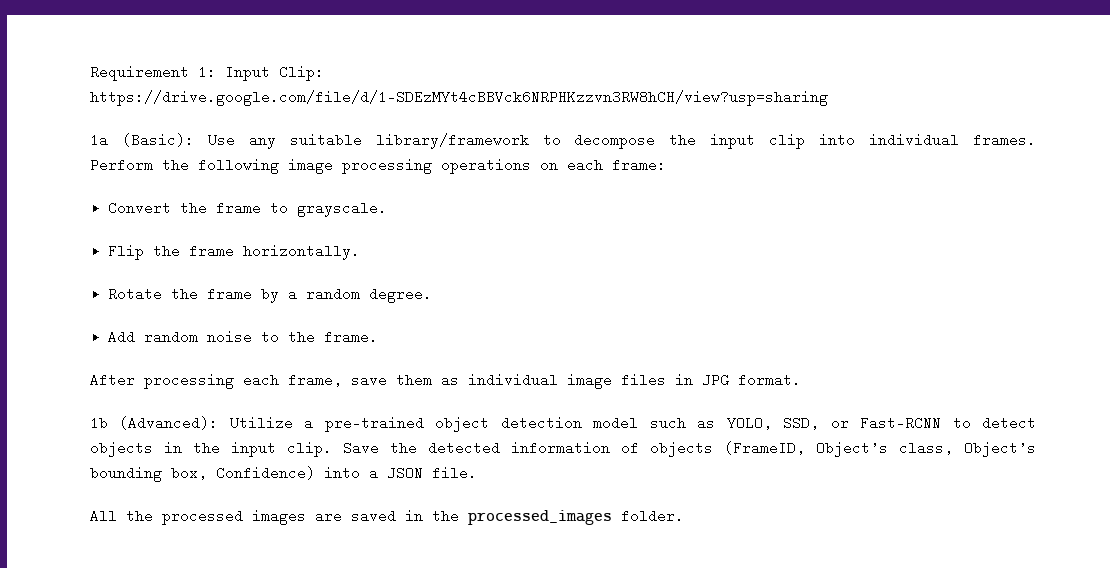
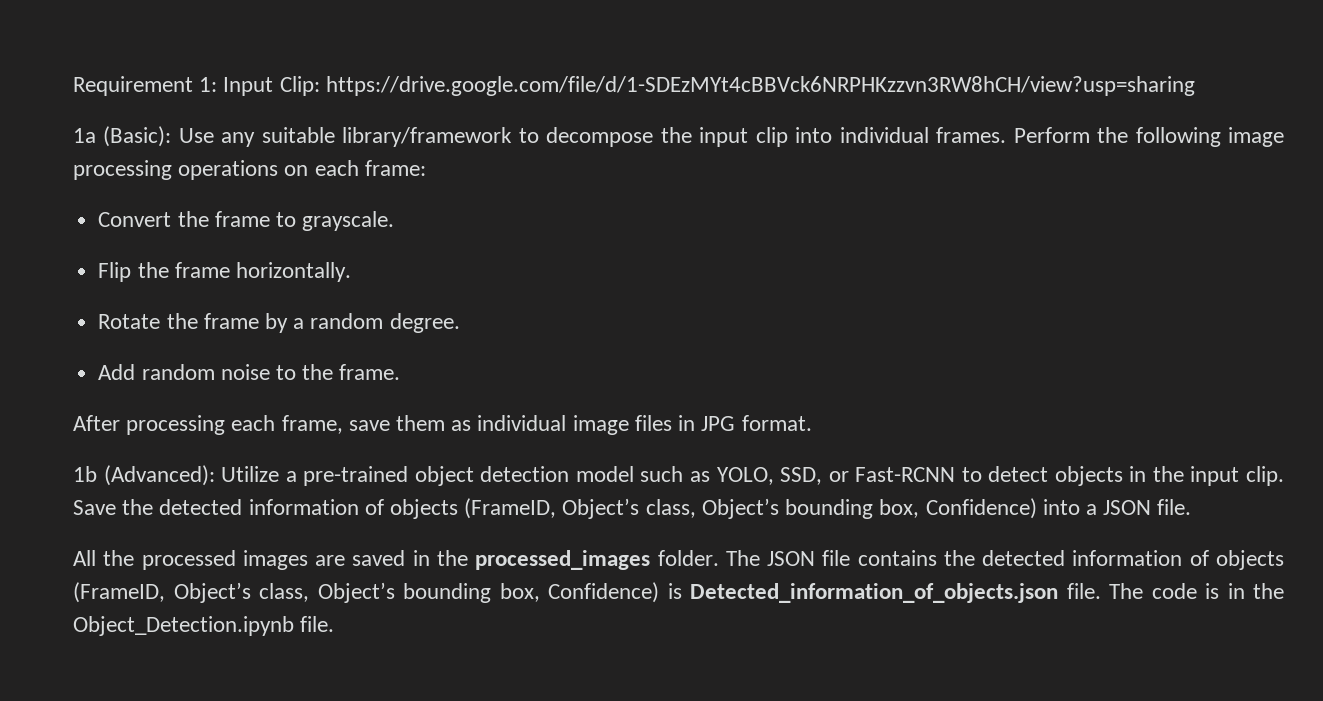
+ The JSON file contains the detected information of objects (FrameID, Object’s class, Object’s bounding box, Confidence) is Detected_information_of_objects.json file. The code is in the Object_Detection.ipynb file.

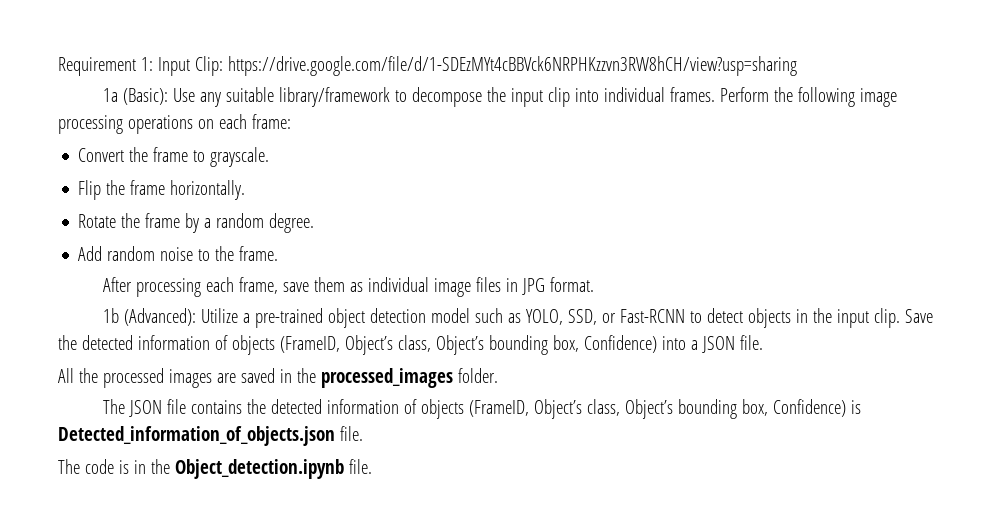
- All the processed images are saved in the processed_images folder. The JSON file contains the detected information of objects (FrameID, Object’s class, Object’s bounding box, Confidence) is Detected_information_of_objects.json file. The code is in the Object_Detection.ipynb file.
+ All the processed images are saved in the processed_images folder.
+ The JSON file contains the detected information of objects (FrameID, Object’s class, Object’s bounding box, Confidence) is Detected_information_of_objects.json file.
+ The code is in the Object_detection.ipynb file.

